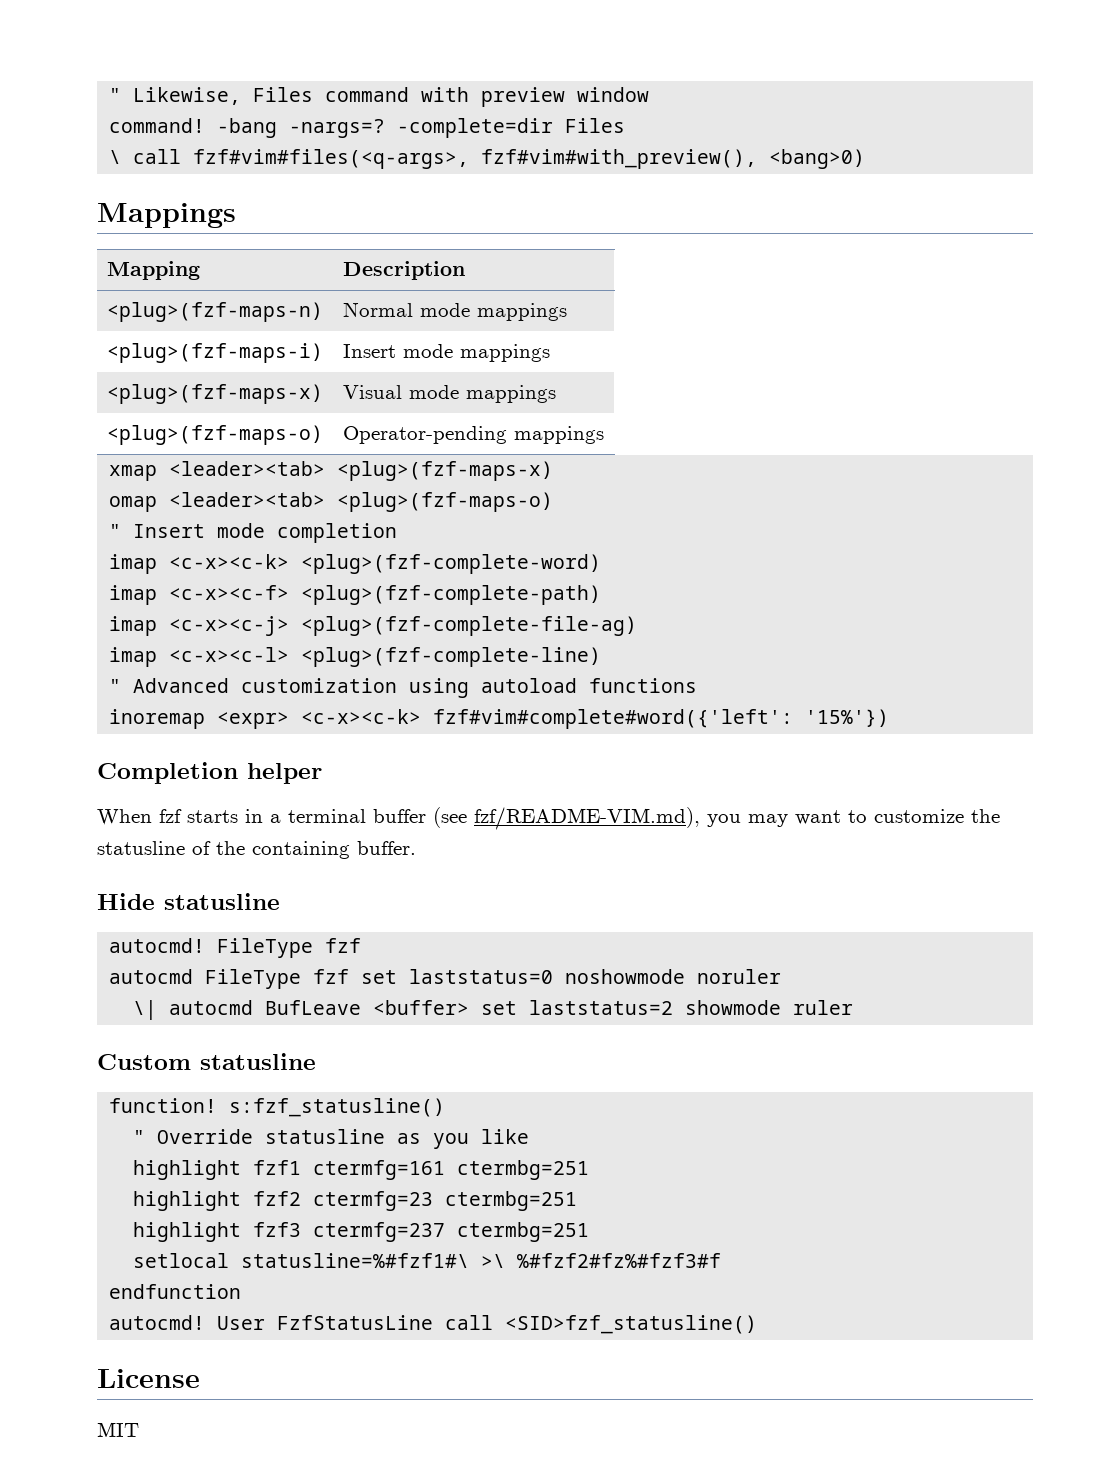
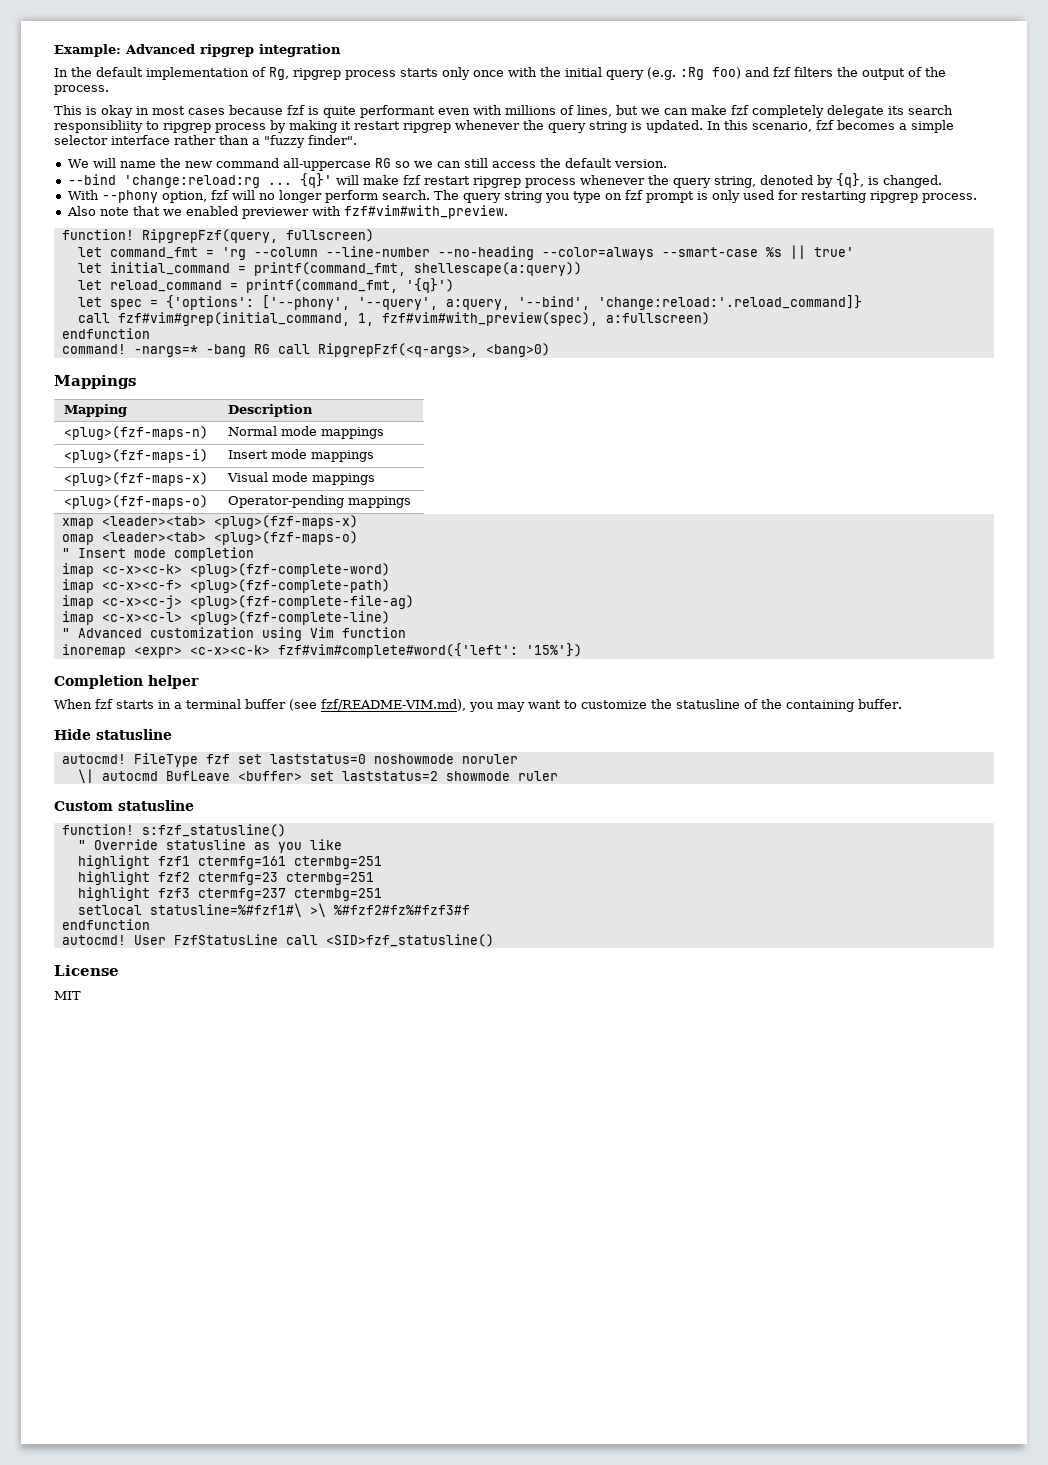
- " Likewise, Files command with preview window
- command! -bang -nargs=? -complete=dir Files
- \ call fzf#vim#files(<q-args>, fzf#vim#with_preview(), <bang>0)
+ Example: Advanced ripgrep integration
+ In the default implementation of Rg, ripgrep process starts only once with the initial query (e.g. :Rg foo) and fzf filters the output of the process.
+ This is okay in most cases because fzf is quite performant even with millions of lines, but we can make fzf completely delegate its search responsibliity to ripgrep process by making it restart ripgrep whenever the query string is updated. In this scenario, fzf becomes a simple selector interface rather than a "fuzzy finder".
+ We will name the new command all-uppercase RG so we can still access the default version.
+ --bind 'change:reload:rg ... {q}' will make fzf restart ripgrep process whenever the query string, denoted by {q}, is changed.
+ With --phony option, fzf will no longer perform search. The query string you type on fzf prompt is only used for restarting ripgrep process.
+ Also note that we enabled previewer with fzf#vim#with_preview.
+ function! RipgrepFzf(query, fullscreen)
+ let command_fmt = 'rg --column --line-number --no-heading --color=always --smart-case %s || true'
+ let initial_command = printf(command_fmt, shellescape(a:query))
+ let reload_command = printf(command_fmt, '{q}')
+ let spec = {'options': ['--phony', '--query', a:query, '--bind', 'change:reload:'.reload_command]}
+ call fzf#vim#grep(initial_command, 1, fzf#vim#with_preview(spec), a:fullscreen)
+ endfunction
+ command! -nargs=* -bang RG call RipgrepFzf(<q-args>, <bang>0)
- " Advanced customization using autoload functions
+ " Advanced customization using Vim function
- autocmd! FileType fzf
- autocmd FileType fzf set laststatus=0 noshowmode noruler
+ autocmd! FileType fzf set laststatus=0 noshowmode noruler

